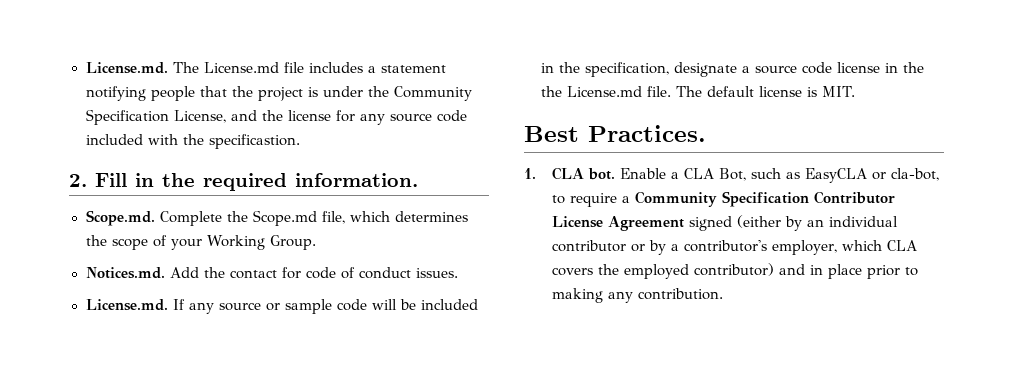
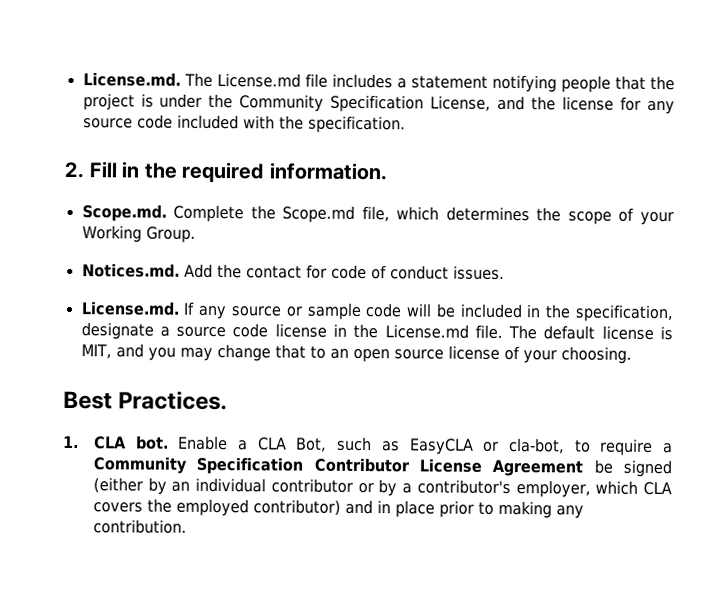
- License.md. The License.md file includes a statement notifying people that the project is under the Community Specification License, and the license for any source code included with the specificastion.
+ License.md. The License.md file includes a statement notifying people that the project is under the Community Specification License, and the license for any source code included with the specification.
- License.md. If any source or sample code will be included in the specification, designate a source code license in the the License.md file.
+ License.md. If any source or sample code will be included in the specification, designate a source code license in the License.md file.
- The default license is MIT.
+ The default license is MIT, and you may change that to an open source license of your choosing.
- Enable a CLA Bot, such as EasyCLA or cla-bot, to require a Community Specification Contributor License Agreement signed (either by an individual contributor or by a contributor's employer, which CLA covers the employed contributor) and in place prior to making any contribution.
+ Enable a CLA Bot, such as EasyCLA or cla-bot, to require a Community Specification Contributor License Agreement be signed (either by an individual contributor or by a contributor's employer, which CLA covers the employed contributor) and in place prior to making any contribution.

